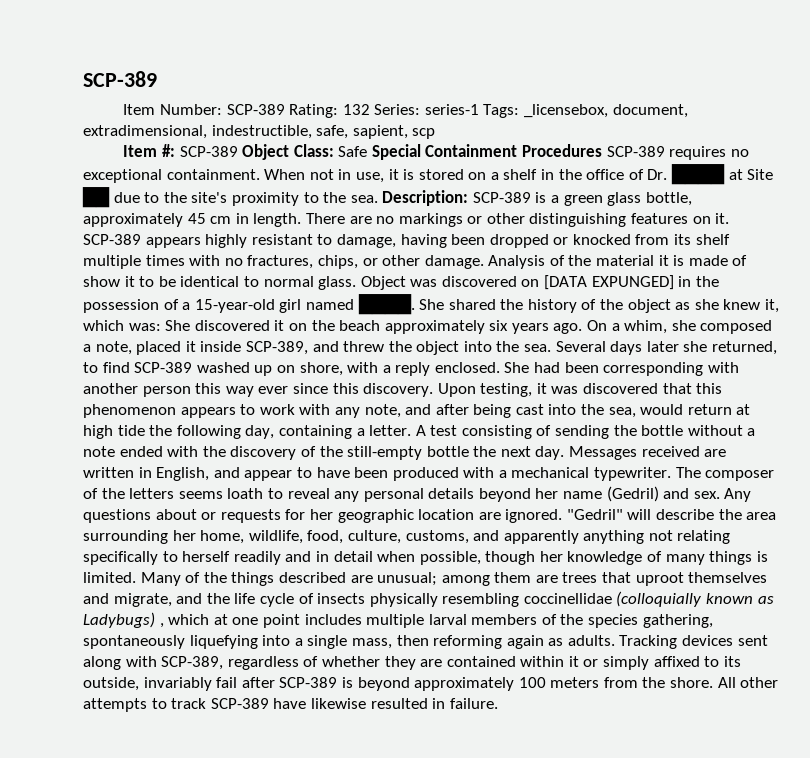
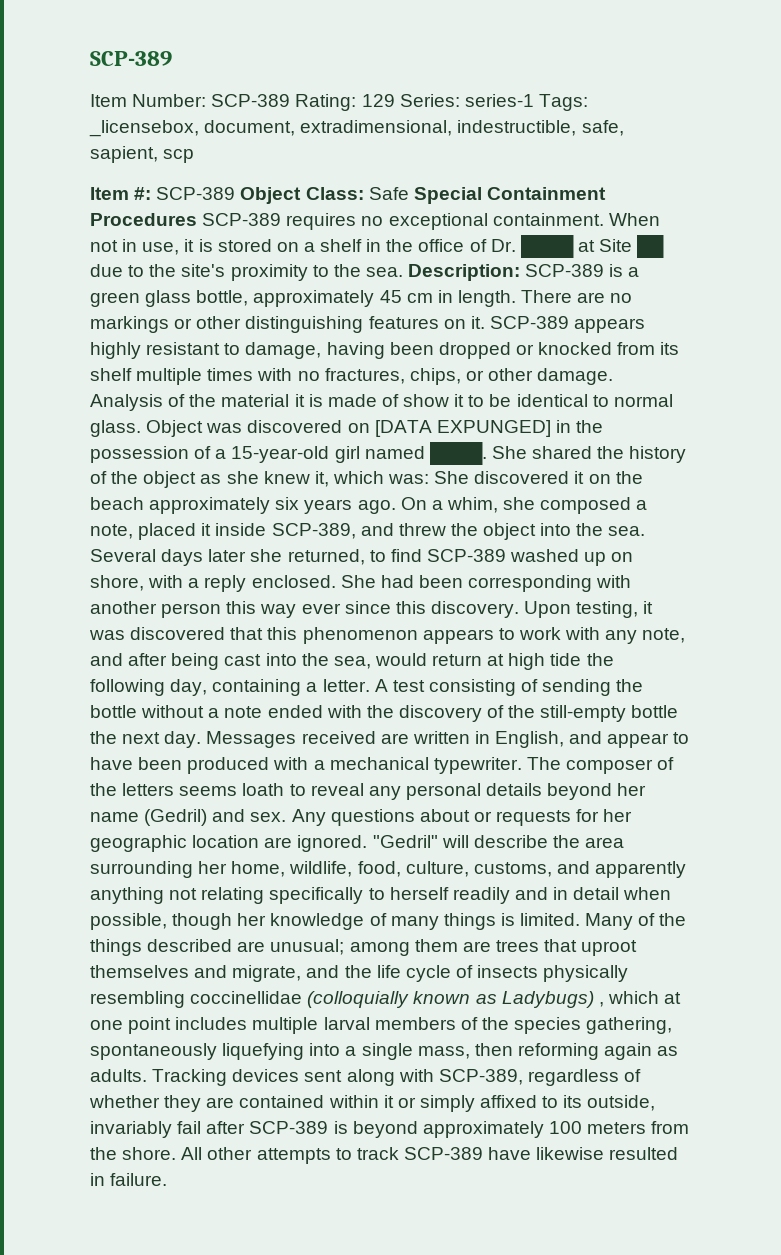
- Item Number: SCP-389 Rating: 132 Series: series-1 Tags: _licensebox, document, extradimensional, indestructible, safe, sapient, scp
+ Item Number: SCP-389 Rating: 129 Series: series-1 Tags: _licensebox, document, extradimensional, indestructible, safe, sapient, scp

